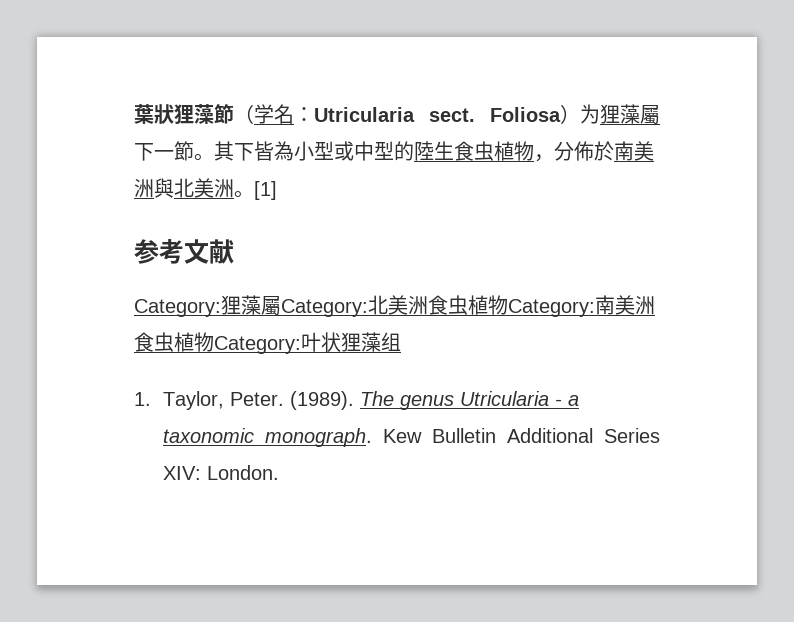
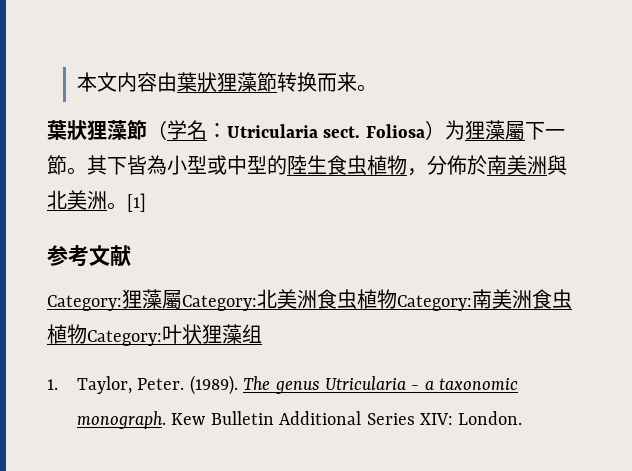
+ 本文内容由葉狀狸藻節转换而来。

